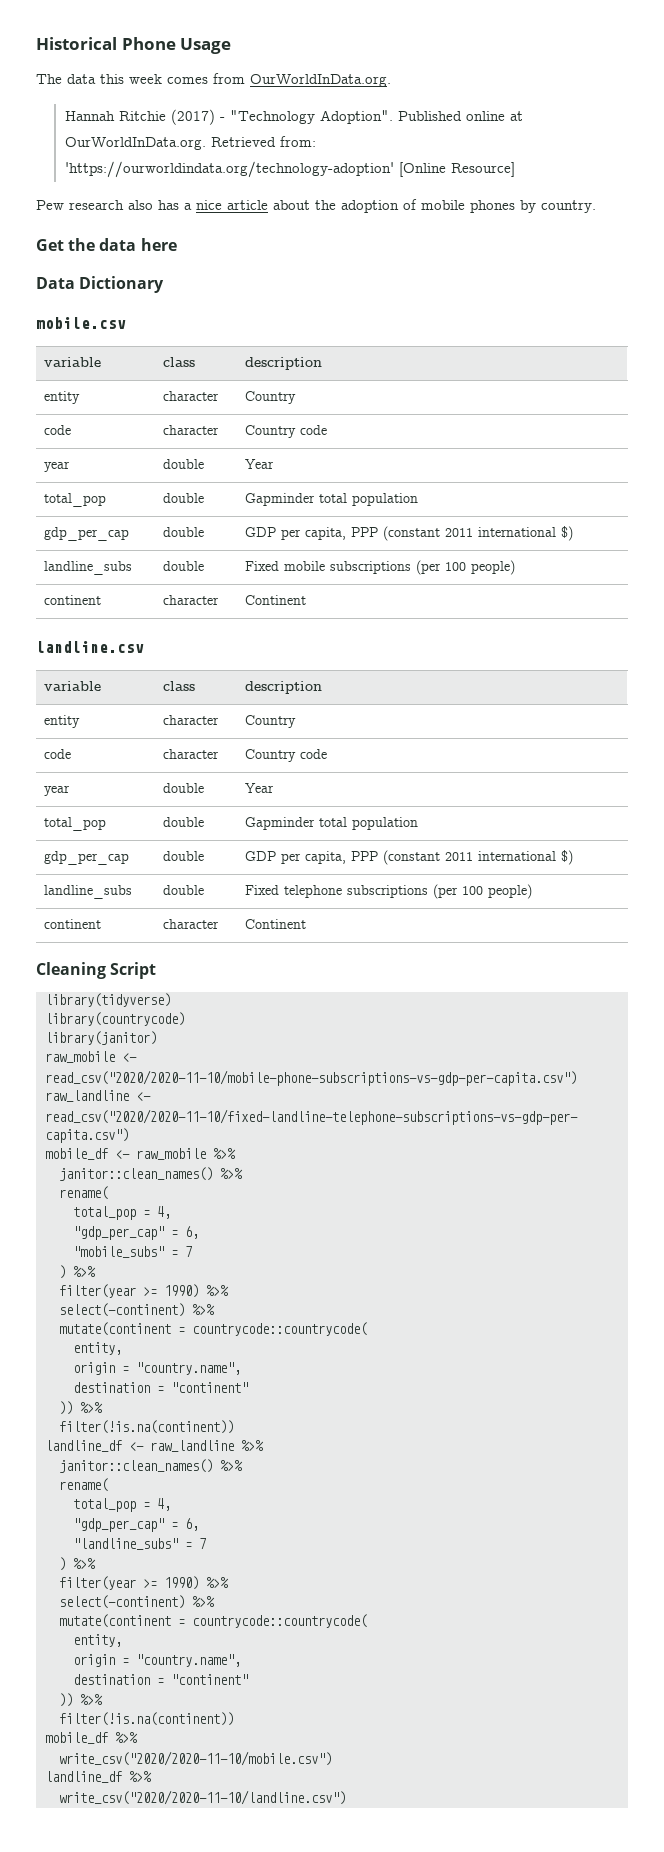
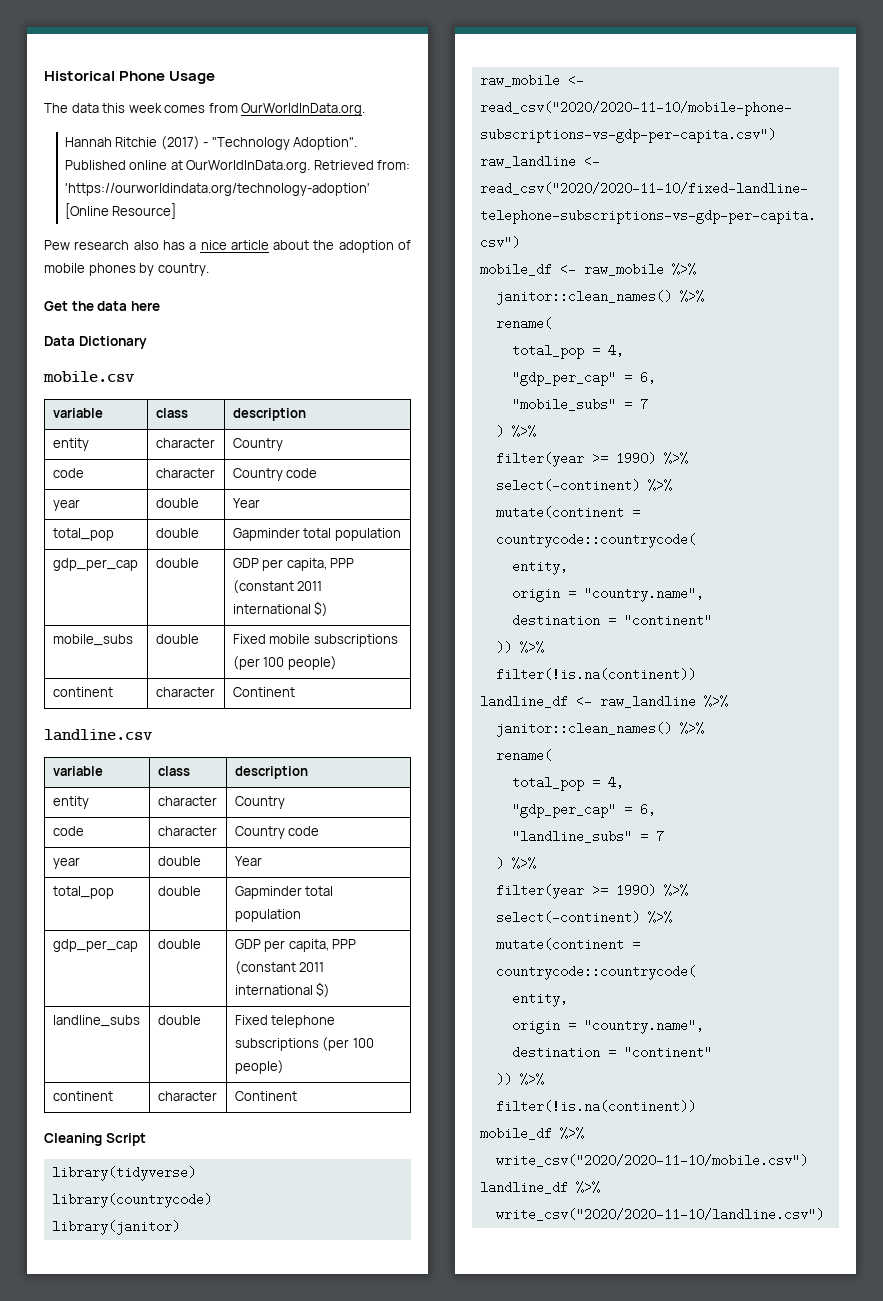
- landline_subs | double | Fixed mobile subscriptions (per 100 people)
+ mobile_subs | double | Fixed mobile subscriptions (per 100 people)

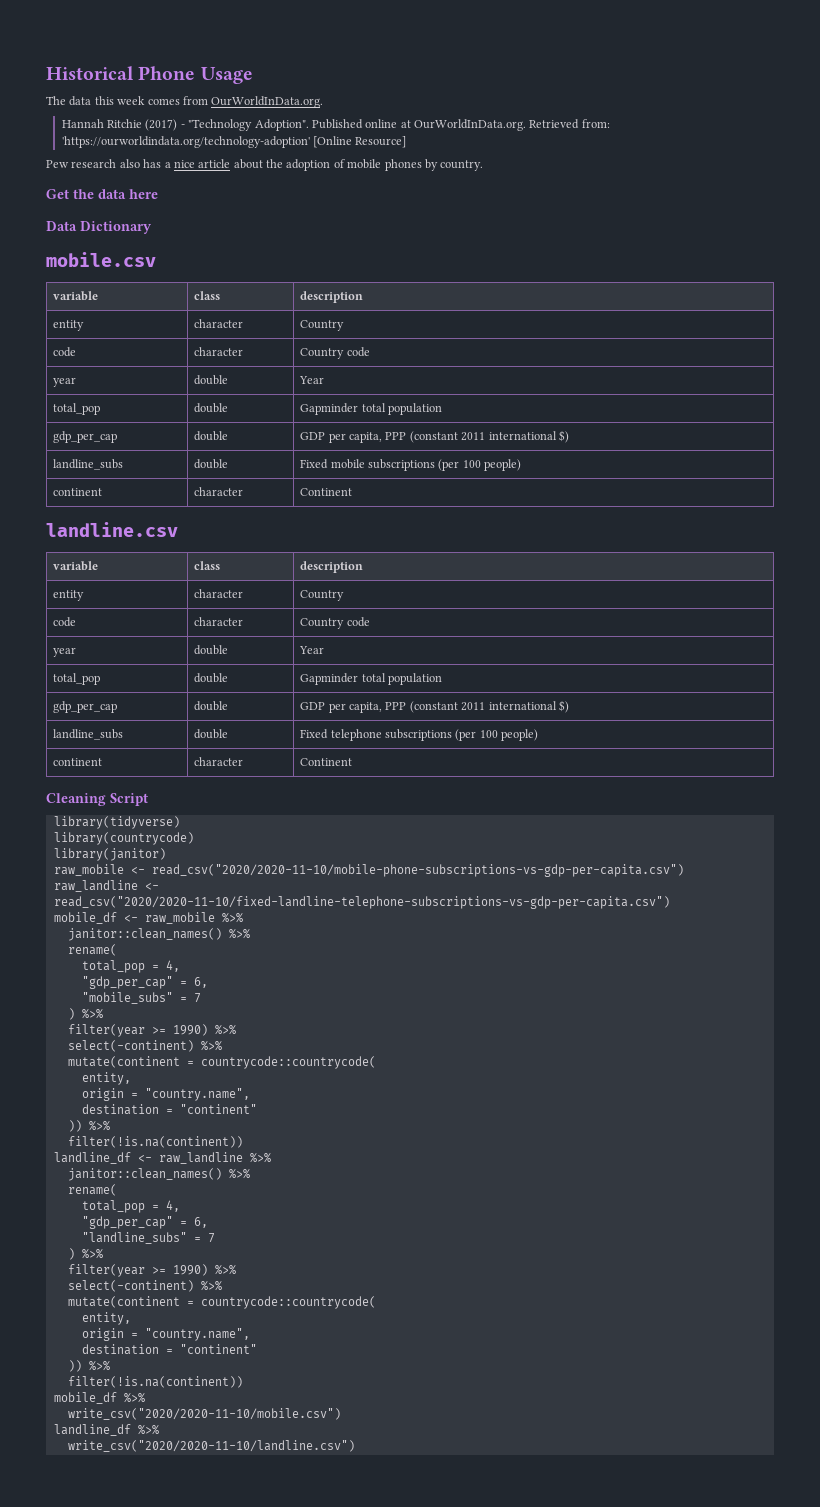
- mobile_subs | double | Fixed mobile subscriptions (per 100 people)
+ landline_subs | double | Fixed mobile subscriptions (per 100 people)

